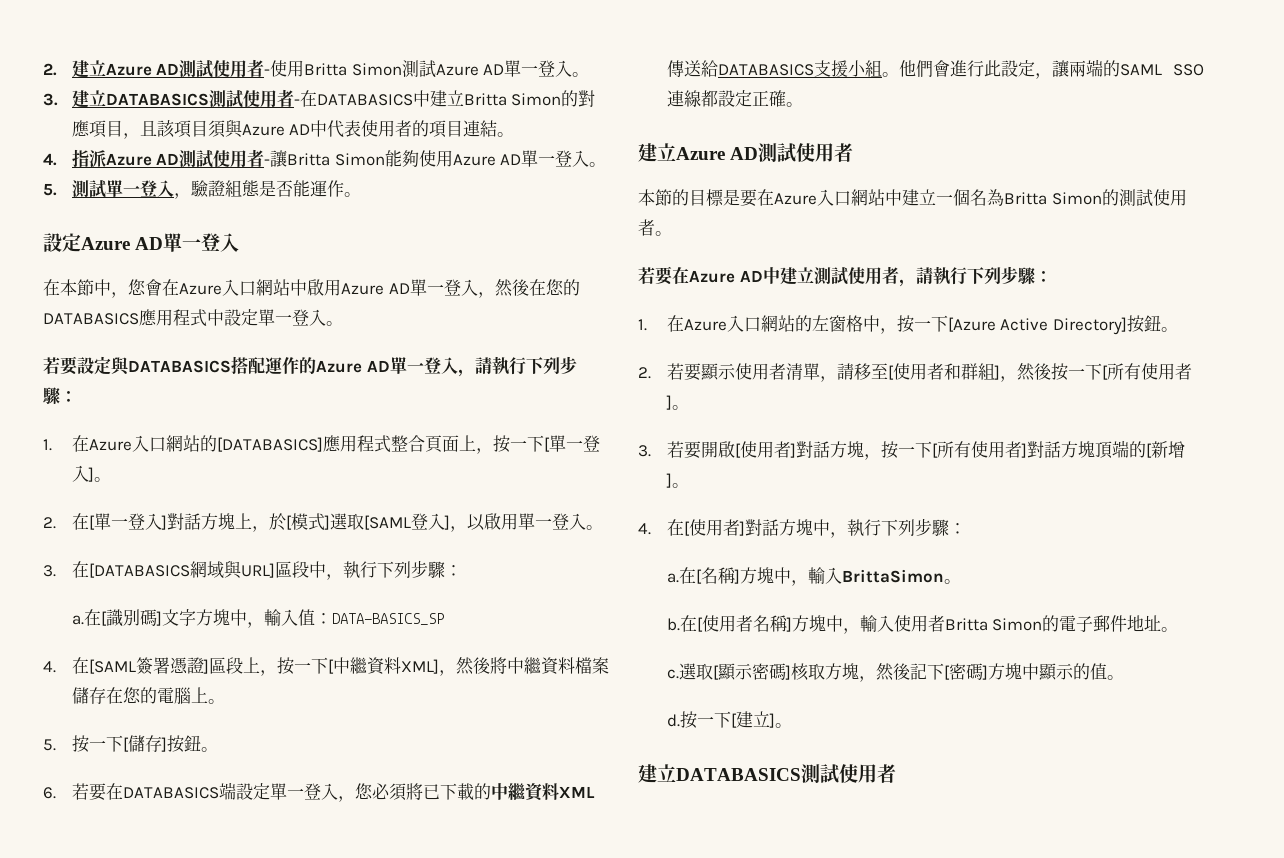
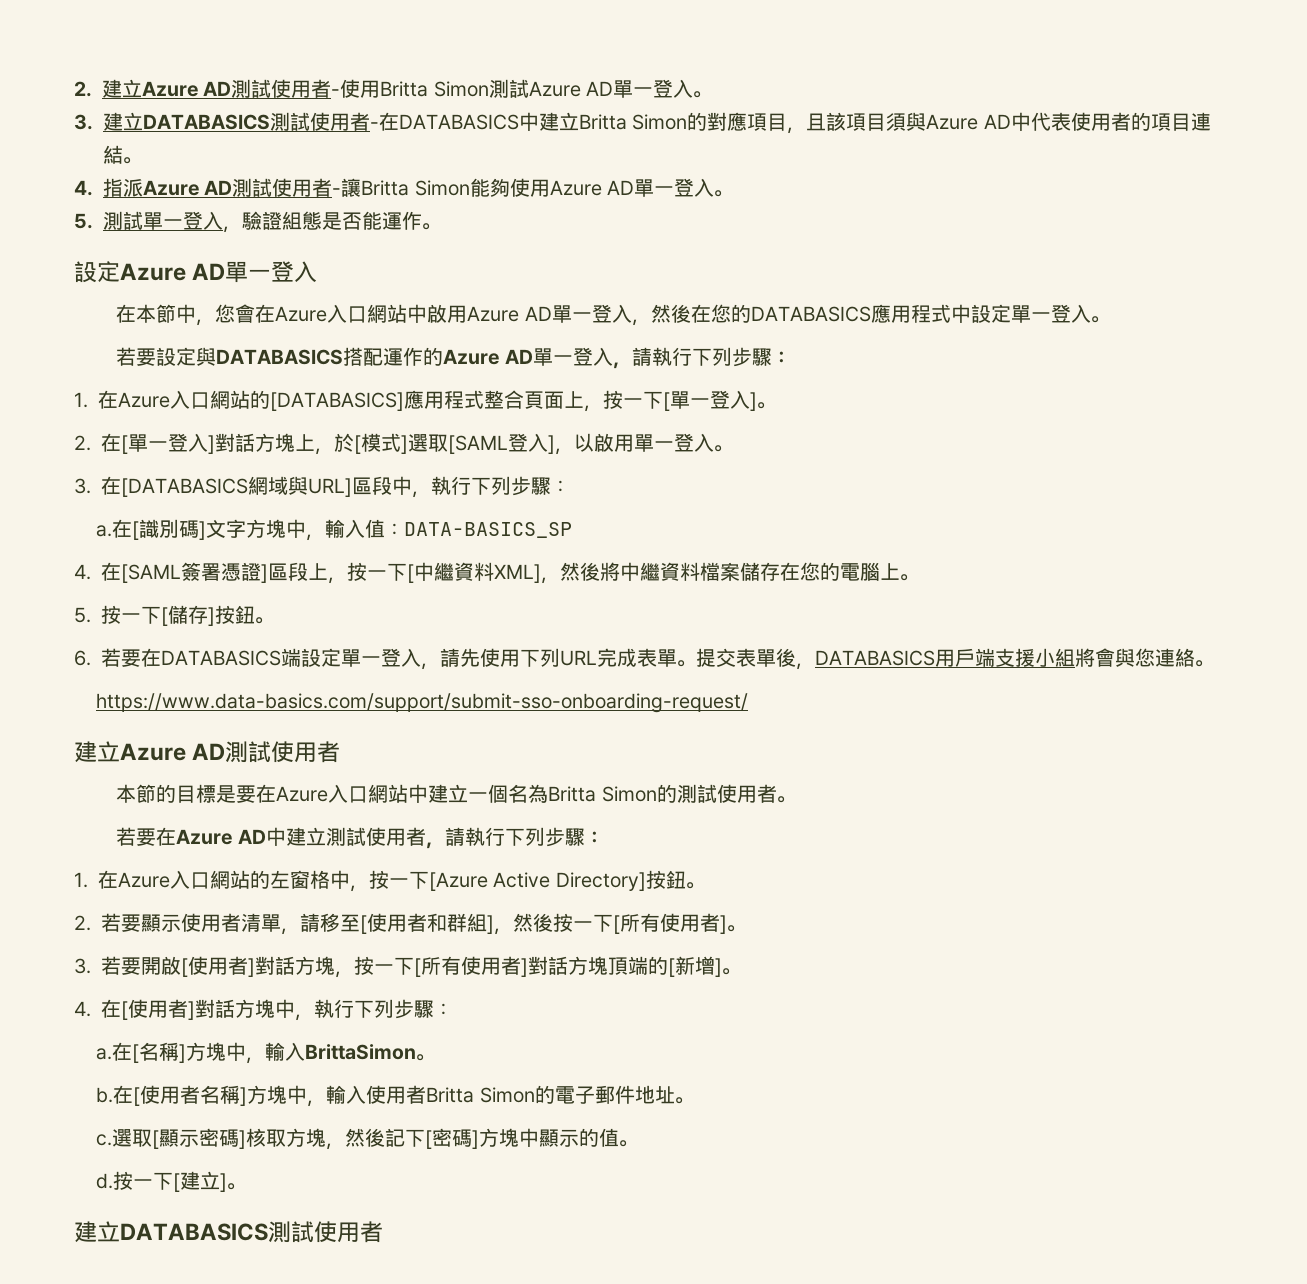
- 6.若要在DATABASICS端設定單一登入，您必須將已下載的中繼資料XML傳送給DATABASICS支援小組。他們會進行此設定，讓兩端的SAML SSO連線都設定正確。
+ 6.若要在DATABASICS端設定單一登入，請先使用下列URL完成表單。提交表單後，DATABASICS用戶端支援小組將會與您連絡。
+ https://www.data-basics.com/support/submit-sso-onboarding-request/

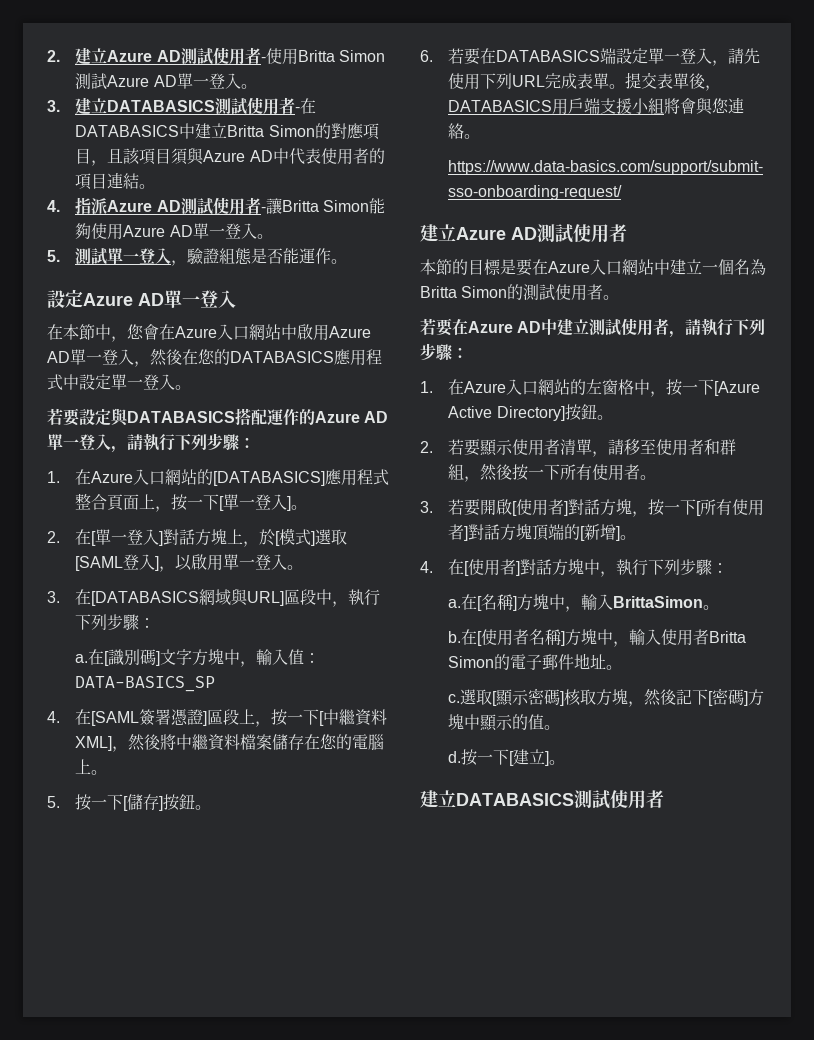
- 2.若要顯示使用者清單，請移至[使用者和群組]，然後按一下[所有使用者]。
+ 2.若要顯示使用者清單，請移至使用者和群組，然後按一下所有使用者。

